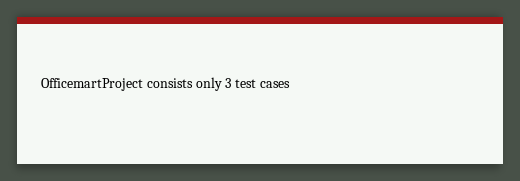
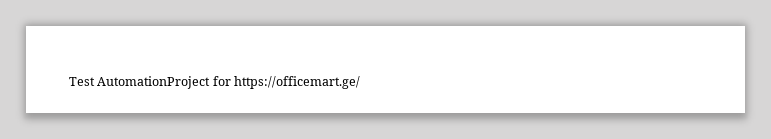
- OfficemartProject consists only 3 test cases
+ Test AutomationProject for https://officemart.ge/

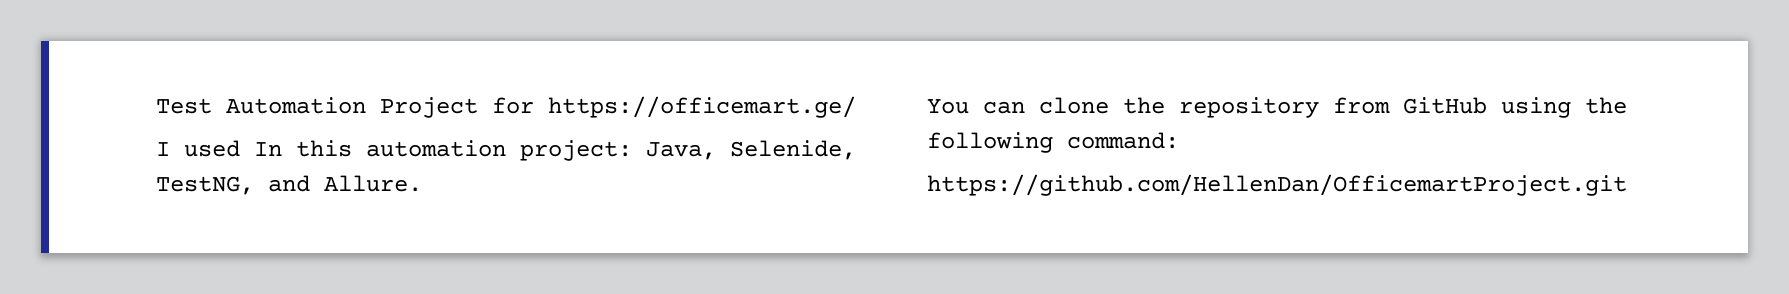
- Test AutomationProject for https://officemart.ge/
+ Test Automation Project for https://officemart.ge/
+ I used In this automation project: Java, Selenide, TestNG, and Allure.
+ You can clone the repository from GitHub using the following command:
+ https://github.com/HellenDan/OfficemartProject.git

